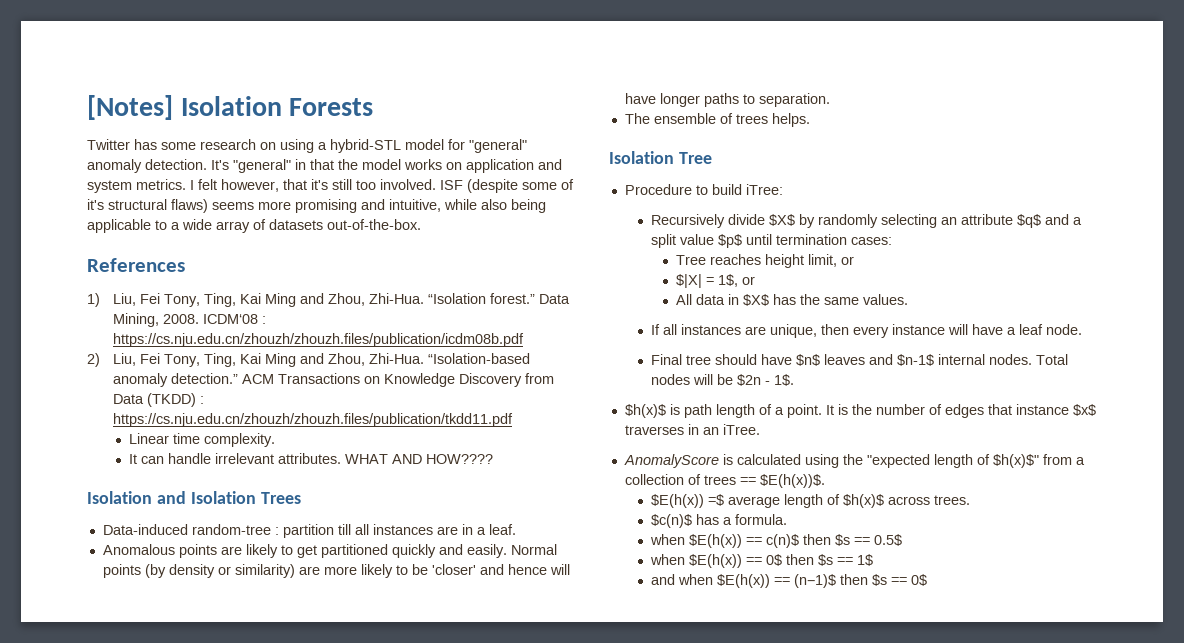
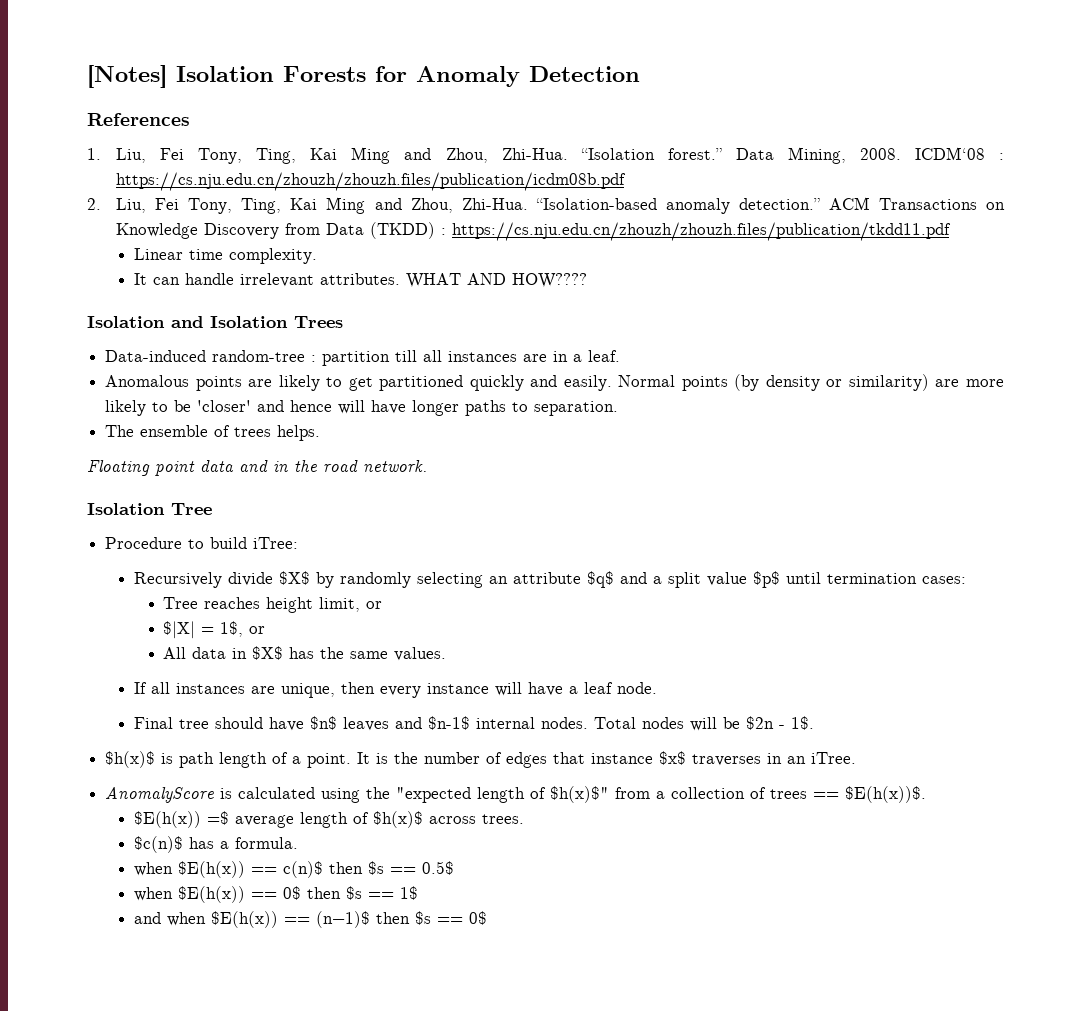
- [Notes] Isolation Forests
- Twitter has some research on using a hybrid-STL model for "general" anomaly detection. It's "general" in that the model works on application and system metrics. I felt however, that it's still too involved. ISF (despite some of it's structural flaws) seems more promising and intuitive, while also being applicable to a wide array of datasets out-of-the-box.
+ [Notes] Isolation Forests for Anomaly Detection
- 1) Liu, Fei Tony, Ting, Kai Ming and Zhou, Zhi-Hua.
+ 1. Liu, Fei Tony, Ting, Kai Ming and Zhou, Zhi-Hua.
- 2) Liu, Fei Tony, Ting, Kai Ming and Zhou, Zhi-Hua.
+ 2. Liu, Fei Tony, Ting, Kai Ming and Zhou, Zhi-Hua.
+ Floating point data and in the road network.

